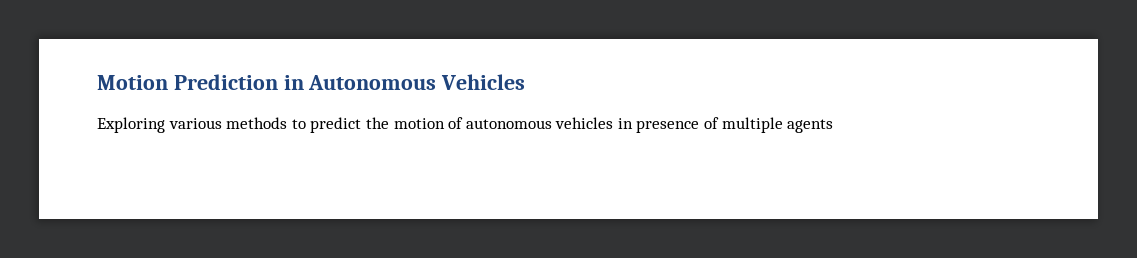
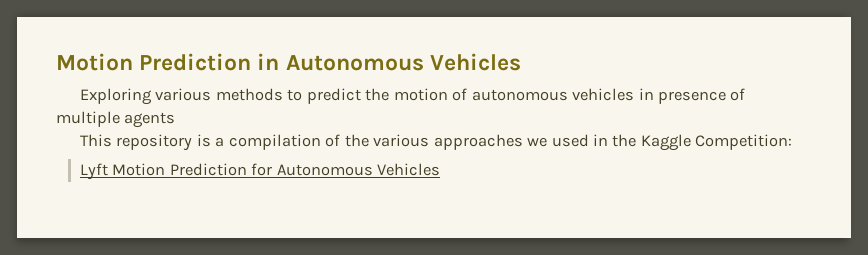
+ This repository is a compilation of the various approaches we used in the Kaggle Competition:
+ Lyft Motion Prediction for Autonomous Vehicles

